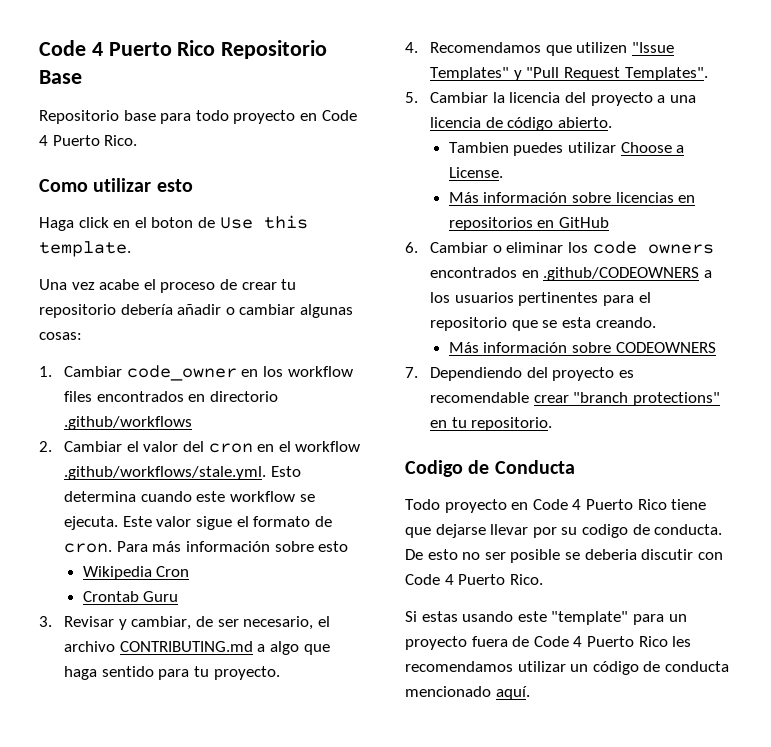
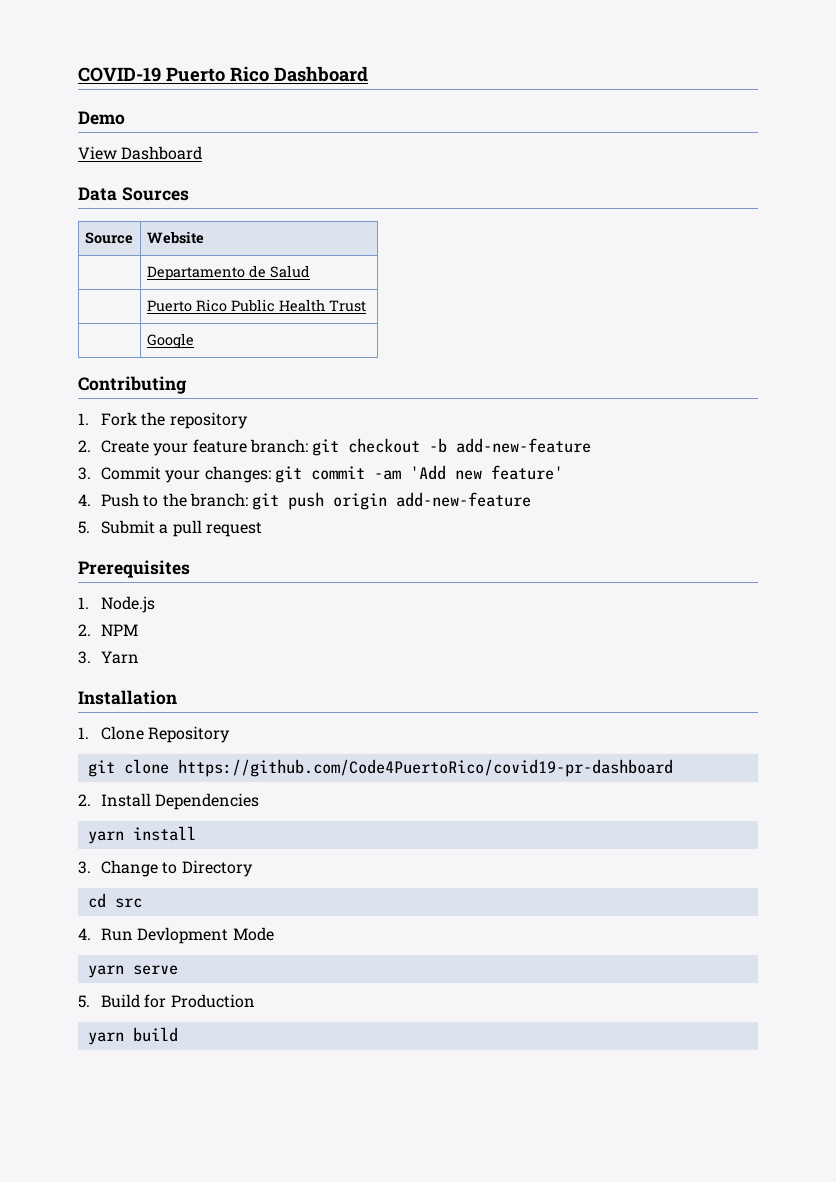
- Code 4 Puerto Rico Repositorio Base
- Repositorio base para todo proyecto en Code 4 Puerto Rico.
- Como utilizar esto
- Haga click en el boton de Use this template.
- Una vez acabe el proceso de crear tu repositorio debería añadir o cambiar algunas cosas:
- 1. Cambiar code_owner en los workflow files encontrados en directorio .github/workflows
- 2. Cambiar el valor del cron en el workflow .github/workflows/stale.yml. Esto determina cuando este workflow se ejecuta. Este valor sigue el formato de cron. Para más información sobre esto
- Wikipedia Cron
- Crontab Guru
- 3. Revisar y cambiar, de ser necesario, el archivo CONTRIBUTING.md a algo que haga sentido para tu proyecto.
- 4. Recomendamos que utilizen "Issue Templates" y "Pull Request Templates".
- 5. Cambiar la licencia del proyecto a una licencia de código abierto.
- Tambien puedes utilizar Choose a License.
- Más información sobre licencias en repositorios en GitHub
- 6. Cambiar o eliminar los code owners encontrados en .github/CODEOWNERS a los usuarios pertinentes para el repositorio que se esta creando.
- Más información sobre CODEOWNERS
- 7. Dependiendo del proyecto es recomendable crear "branch protections" en tu repositorio.
- Codigo de Conducta
- Todo proyecto en Code 4 Puerto Rico tiene que dejarse llevar por su codigo de conducta. De esto no ser posible se deberia discutir con Code 4 Puerto Rico.
- Si estas usando este "template" para un proyecto fuera de Code 4 Puerto Rico les recomendamos utilizar un código de conducta mencionado aquí.
+ COVID-19 Puerto Rico Dashboard
+ Demo
+ View Dashboard
+ Data Sources
+ Source | Website
+ | Departamento de Salud
+ | Puerto Rico Public Health Trust
+ | Google
+ Contributing
+ 1. Fork the repository
+ 2. Create your feature branch: git checkout -b add-new-feature
+ 3. Commit your changes: git commit -am 'Add new feature'
+ 4. Push to the branch: git push origin add-new-feature
+ 5. Submit a pull request
+ Prerequisites
+ 1. Node.js
+ 2. NPM
+ 3. Yarn
+ Installation
+ 1. Clone Repository
+ git clone https://github.com/Code4PuertoRico/covid19-pr-dashboard
+ 2. Install Dependencies
+ yarn install
+ 3. Change to Directory
+ cd src
+ 4. Run Devlopment Mode
+ yarn serve
+ 5. Build for Production
+ yarn build

